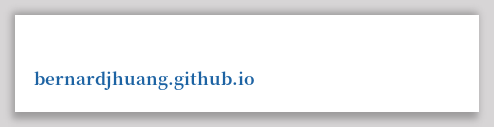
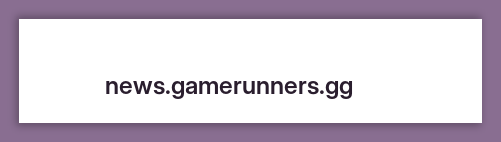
- bernardjhuang.github.io
+ news.gamerunners.gg

